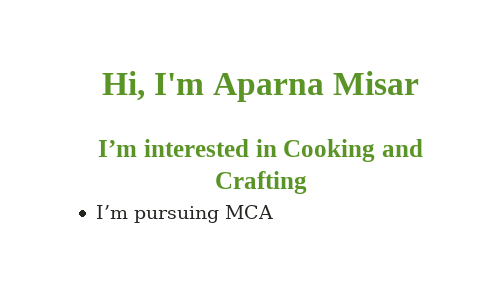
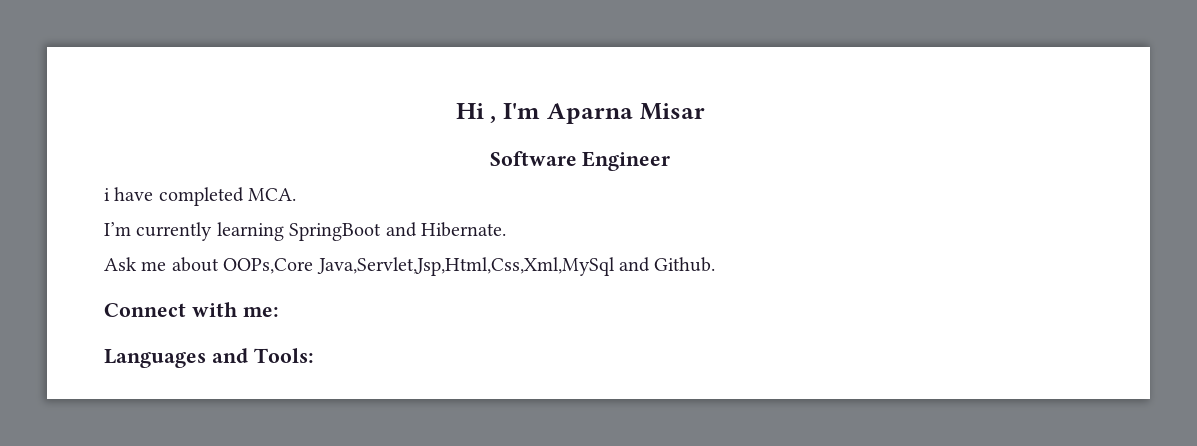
- Hi, I'm Aparna Misar
+ Hi , I'm Aparna Misar
- I’m interested in Cooking and Crafting
- I’m pursuing MCA
+ Software Engineer
+ i have completed MCA.
+ I’m currently learning SpringBoot and Hibernate.
+ Ask me about OOPs,Core Java,Servlet,Jsp,Html,Css,Xml,MySql and Github.
+ Connect with me:
+ Languages and Tools:

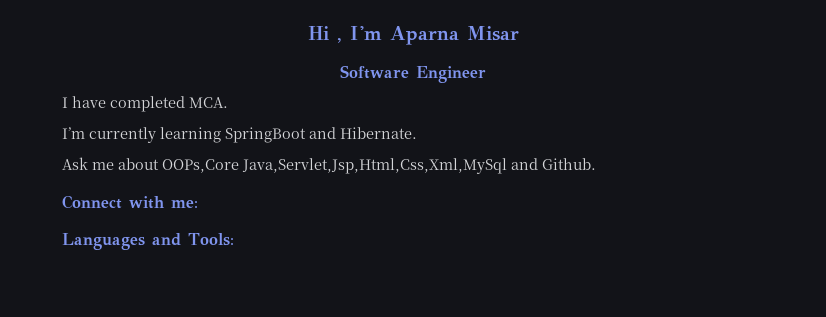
- i have completed MCA.
+ I have completed MCA.

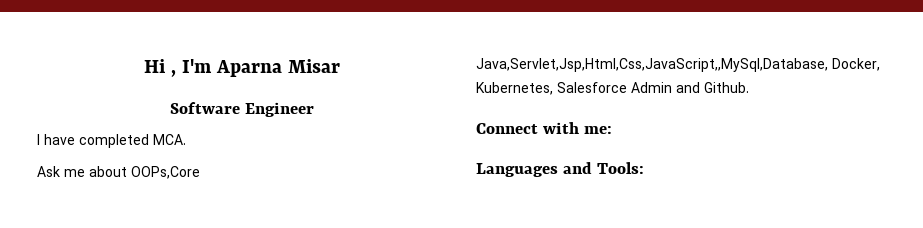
- I’m currently learning SpringBoot and Hibernate.
- Ask me about OOPs,Core Java,Servlet,Jsp,Html,Css,Xml,MySql and Github.
+ Ask me about OOPs,Core Java,Servlet,Jsp,Html,Css,JavaScript,,MySql,Database, Docker, Kubernetes, Salesforce Admin and Github.

